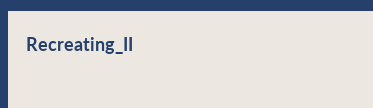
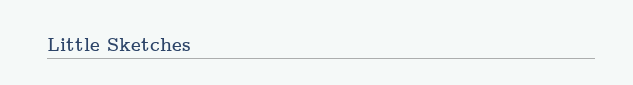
- Recreating_II
+ Little Sketches

